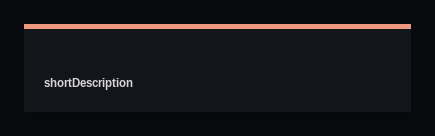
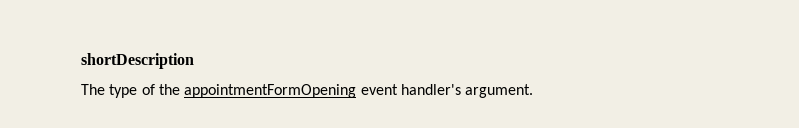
+ The type of the appointmentFormOpening event handler's argument.

